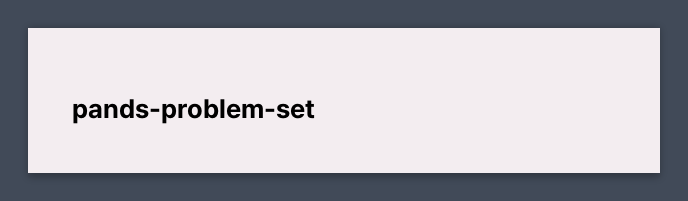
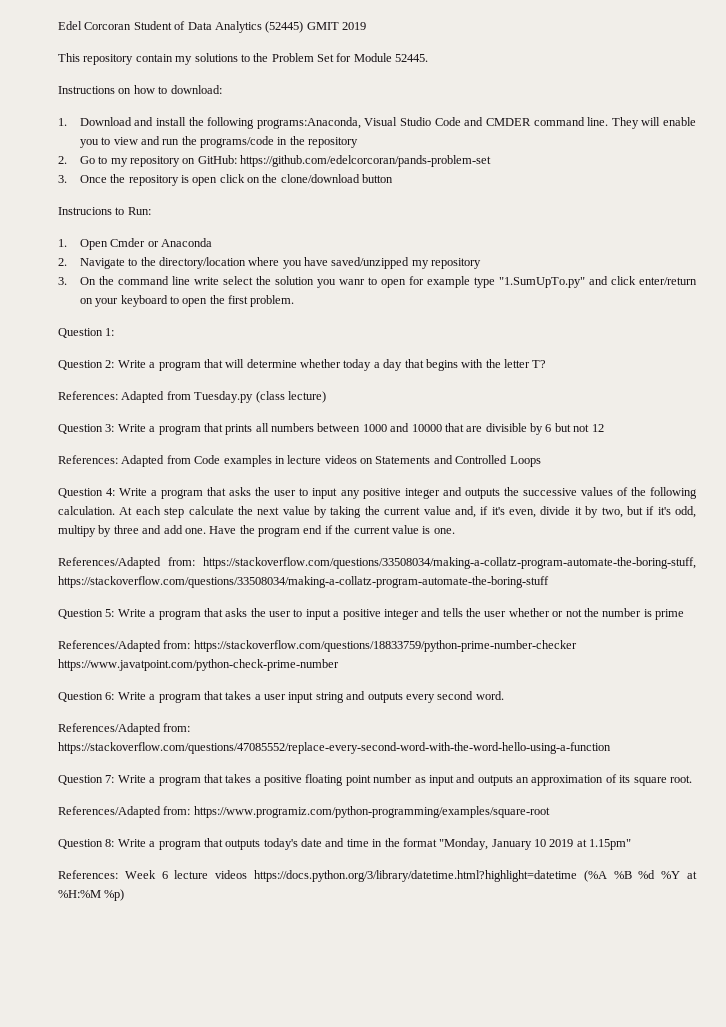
- pands-problem-set
+ Edel Corcoran Student of Data Analytics (52445) GMIT 2019
+ This repository contain my solutions to the Problem Set for Module 52445.
+ Instructions on how to download:
+ 1. Download and install the following programs:Anaconda, Visual Studio Code and CMDER command line. They will enable you to view and run the programs/code in the repository
+ 2. Go to my repository on GitHub: https://github.com/edelcorcoran/pands-problem-set
+ 3. Once the repository is open click on the clone/download button
+ Instrucions to Run:
+ 1. Open Cmder or Anaconda
+ 2. Navigate to the directory/location where you have saved/unzipped my repository
+ 3. On the command line write select the solution you wanr to open for example type "1.SumUpTo.py" and click enter/return on your keyboard to open the first problem.
+ Question 1:
+ Question 2: Write a program that will determine whether today a day that begins with the letter T?
+ References: Adapted from Tuesday.py (class lecture)
+ Question 3: Write a program that prints all numbers between 1000 and 10000 that are divisible by 6 but not 12
+ References: Adapted from Code examples in lecture videos on Statements and Controlled Loops
+ Question 4: Write a program that asks the user to input any positive integer and outputs the successive values of the following calculation. At each step calculate the next value by taking the current value and, if it's even, divide it by two, but if it's odd, multipy by three and add one. Have the program end if the current value is one.
+ References/Adapted from: https://stackoverflow.com/questions/33508034/making-a-collatz-program-automate-the-boring-stuff, https://stackoverflow.com/questions/33508034/making-a-collatz-program-automate-the-boring-stuff
+ Question 5: Write a program that asks the user to input a positive integer and tells the user whether or not the number is prime
+ References/Adapted from: https://stackoverflow.com/questions/18833759/python-prime-number-checker https://www.javatpoint.com/python-check-prime-number
+ Question 6: Write a program that takes a user input string and outputs every second word.
+ References/Adapted from: https://stackoverflow.com/questions/47085552/replace-every-second-word-with-the-word-hello-using-a-function
+ Question 7: Write a program that takes a positive floating point number as input and outputs an approximation of its square root.
+ References/Adapted from: https://www.programiz.com/python-programming/examples/square-root
+ Question 8: Write a program that outputs today's date and time in the format "Monday, January 10 2019 at 1.15pm"
+ References: Week 6 lecture videos https://docs.python.org/3/library/datetime.html?highlight=datetime (%A %B %d %Y at %H:%M %p)

